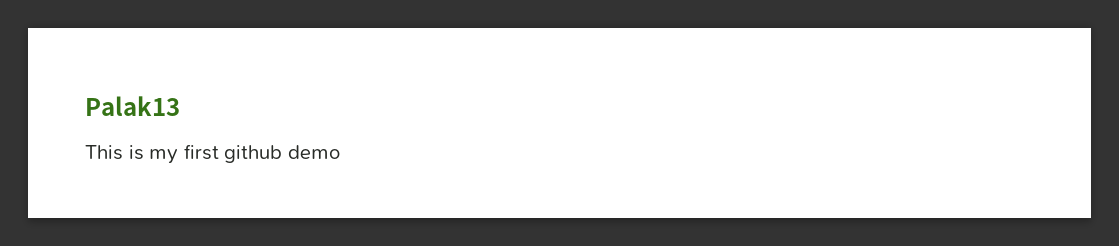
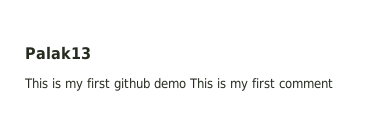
- This is my first github demo
+ This is my first github demo This is my first comment

